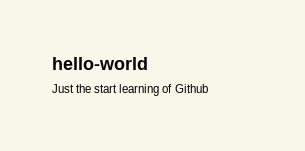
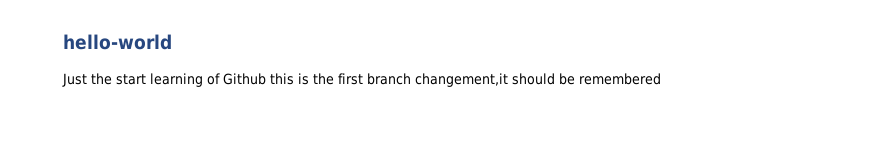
- Just the start learning of Github
+ Just the start learning of Github this is the first branch changement,it should be remembered

